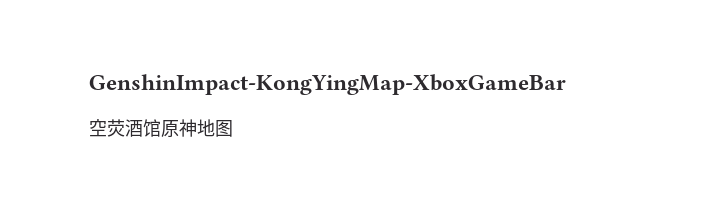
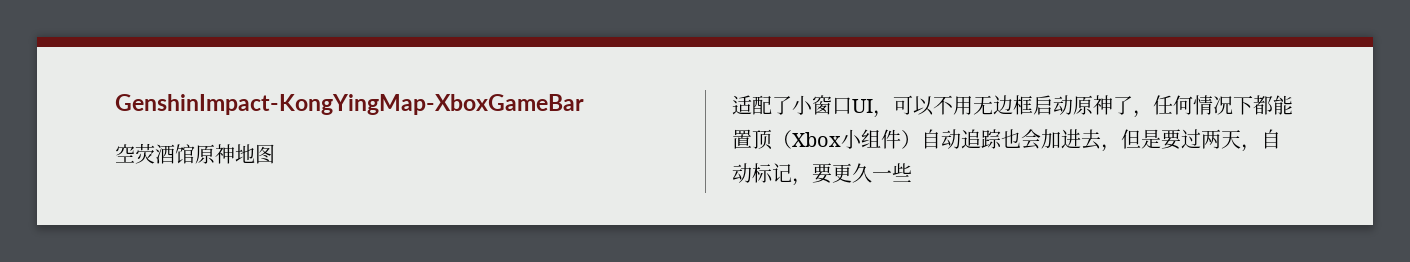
+ 适配了小窗口UI，可以不用无边框启动原神了，任何情况下都能置顶（Xbox小组件）自动追踪也会加进去，但是要过两天，自动标记，要更久一些

